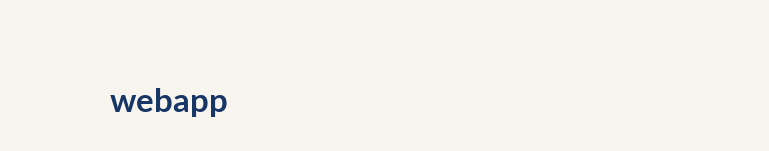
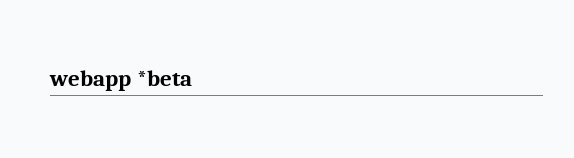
- webapp
+ webapp *beta

